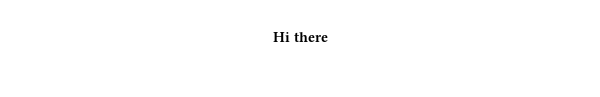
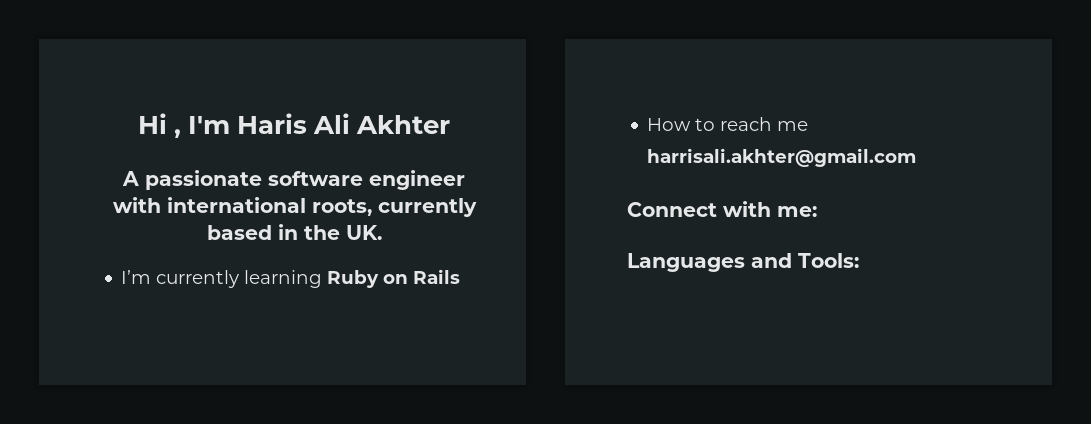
- Hi there
+ Hi , I'm Haris Ali Akhter
+ A passionate software engineer with international roots, currently based in the UK.
+ I’m currently learning Ruby on Rails
+ How to reach me harrisali.akhter@gmail.com
+ Connect with me:
+ Languages and Tools:

